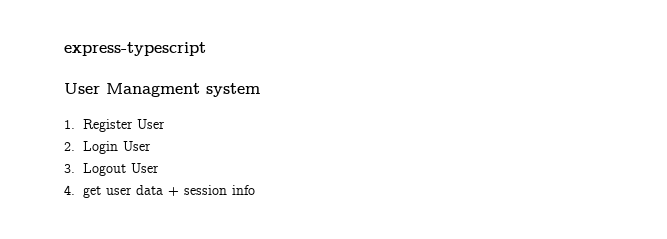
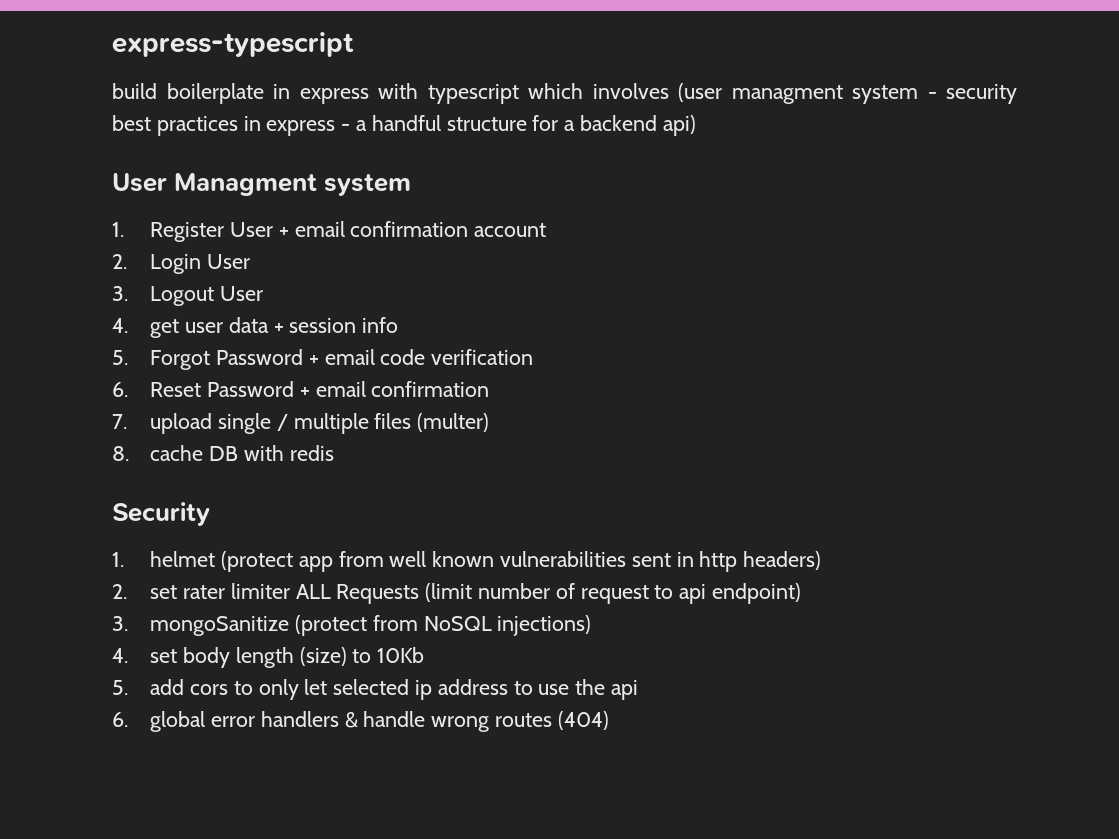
+ build boilerplate in express with typescript which involves (user managment system - security best practices in express - a handful structure for a backend api)
- 1. Register User
+ 1. Register User + email confirmation account
+ 5. Forgot Password + email code verification
+ 6. Reset Password + email confirmation
+ 7. upload single / multiple files (multer)
+ 8. cache DB with redis
+ Security
+ 1. helmet (protect app from well known vulnerabilities sent in http headers)
+ 2. set rater limiter ALL Requests (limit number of request to api endpoint)
+ 3. mongoSanitize (protect from NoSQL injections)
+ 4. set body length (size) to 10Kb
+ 5. add cors to only let selected ip address to use the api
+ 6. global error handlers & handle wrong routes (404)

